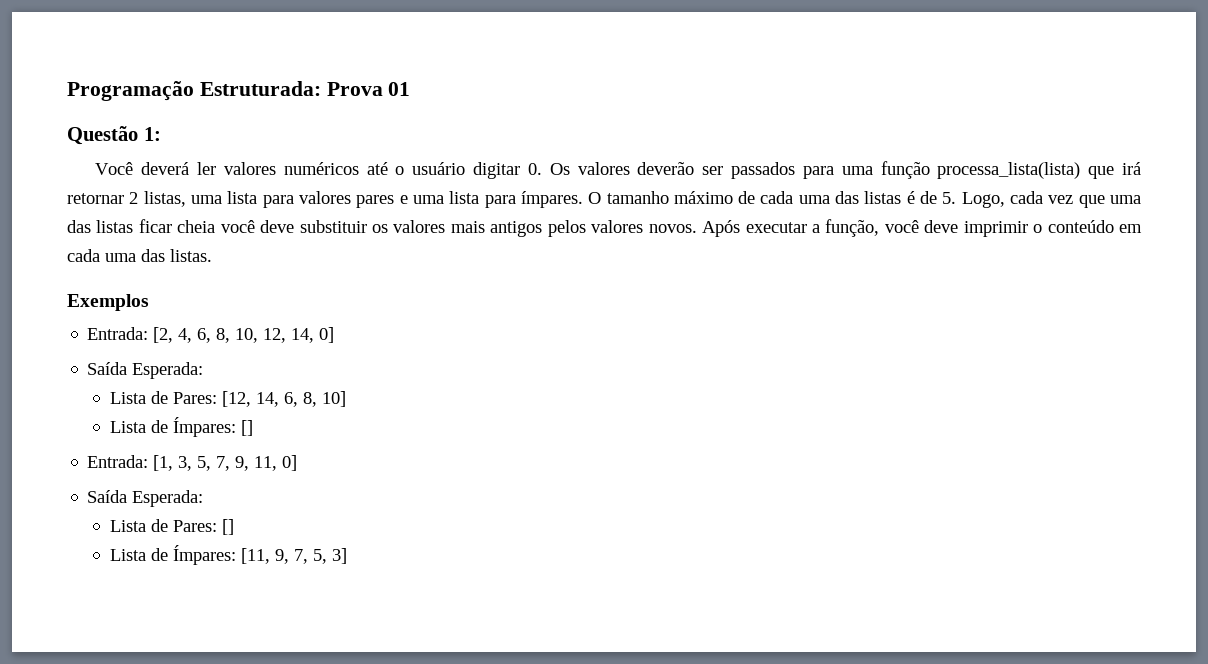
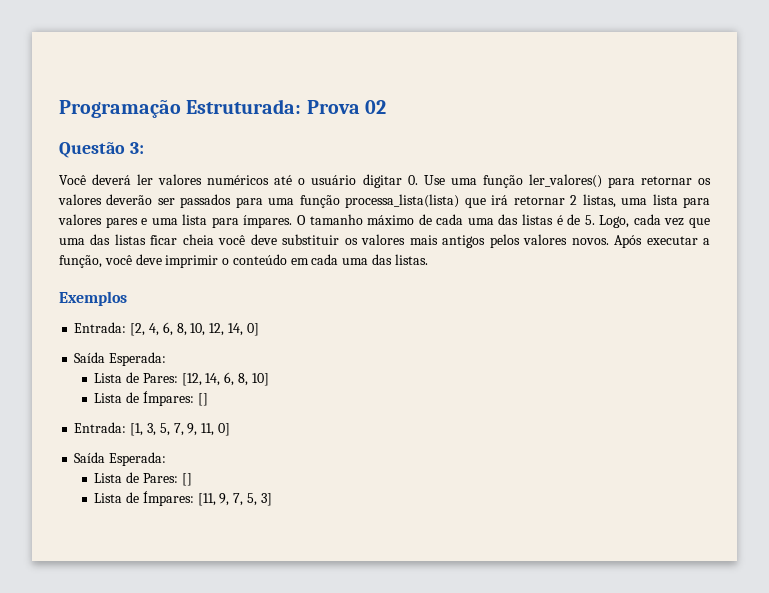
- Programação Estruturada: Prova 01
+ Programação Estruturada: Prova 02
- Questão 1:
+ Questão 3:
- Você deverá ler valores numéricos até o usuário digitar 0. Os valores deverão ser passados para uma função processa_lista(lista) que irá retornar 2 listas, uma lista para valores pares e uma lista para ímpares.
+ Você deverá ler valores numéricos até o usuário digitar 0. Use uma função ler_valores() para retornar os valores deverão ser passados para uma função processa_lista(lista) que irá retornar 2 listas, uma lista para valores pares e uma lista para ímpares.

